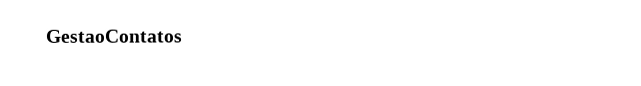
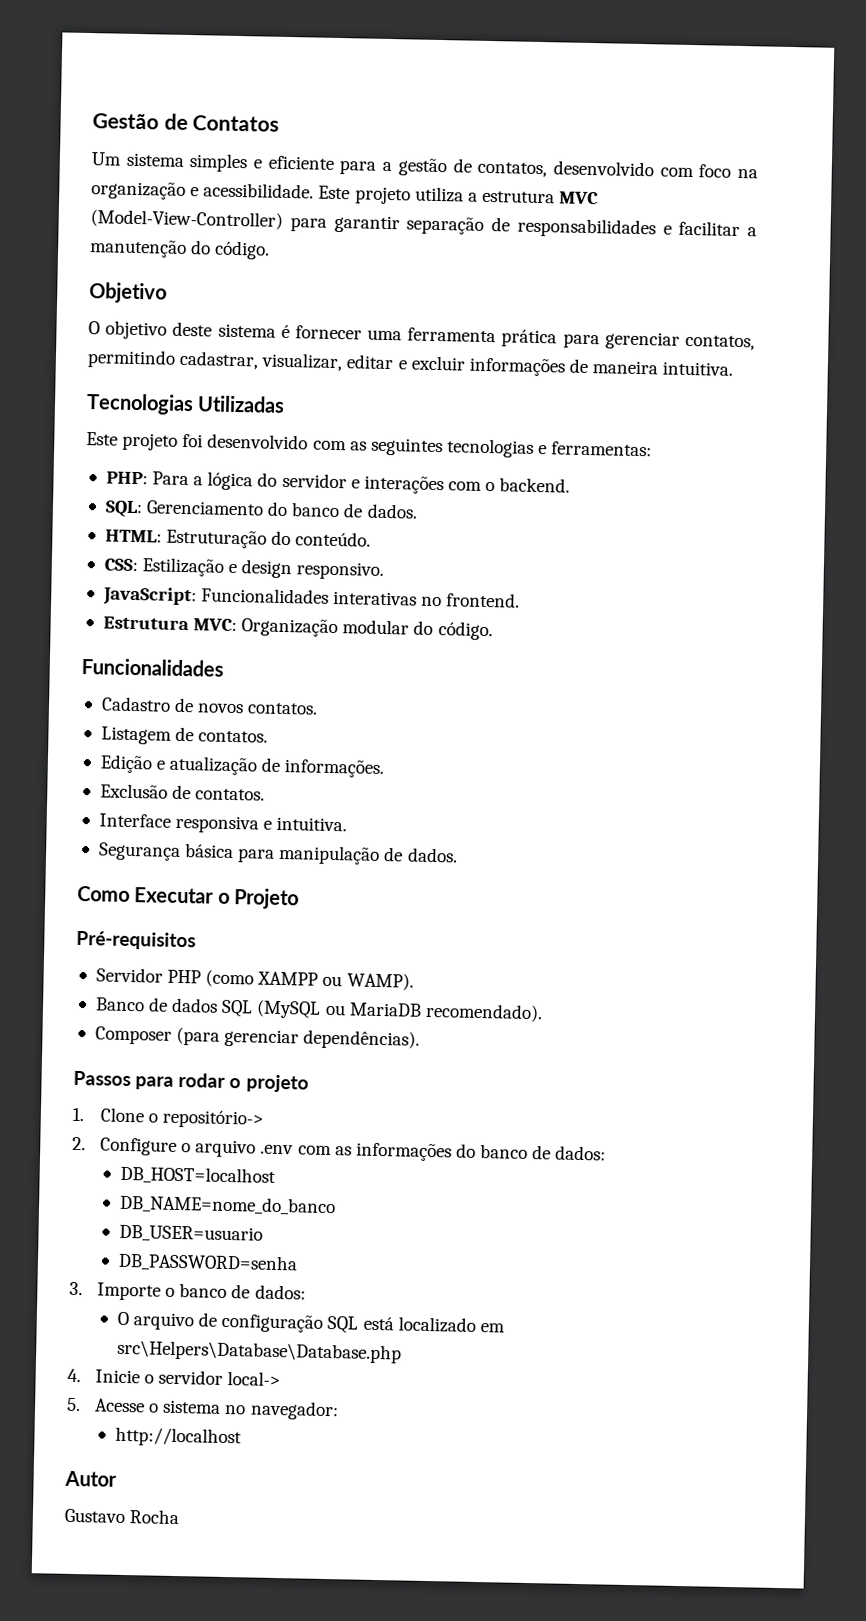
- GestaoContatos
+ Gestão de Contatos
+ Um sistema simples e eficiente para a gestão de contatos, desenvolvido com foco na organização e acessibilidade. Este projeto utiliza a estrutura MVC (Model-View-Controller) para garantir separação de responsabilidades e facilitar a manutenção do código.
+ Objetivo
+ O objetivo deste sistema é fornecer uma ferramenta prática para gerenciar contatos, permitindo cadastrar, visualizar, editar e excluir informações de maneira intuitiva.
+ Tecnologias Utilizadas
+ Este projeto foi desenvolvido com as seguintes tecnologias e ferramentas:
+ PHP: Para a lógica do servidor e interações com o backend.
+ SQL: Gerenciamento do banco de dados.
+ HTML: Estruturação do conteúdo.
+ CSS: Estilização e design responsivo.
+ JavaScript: Funcionalidades interativas no frontend.
+ Estrutura MVC: Organização modular do código.
+ Funcionalidades
+ Cadastro de novos contatos.
+ Listagem de contatos.
+ Edição e atualização de informações.
+ Exclusão de contatos.
+ Interface responsiva e intuitiva.
+ Segurança básica para manipulação de dados.
+ Como Executar o Projeto
+ Pré-requisitos
+ Servidor PHP (como XAMPP ou WAMP).
+ Banco de dados SQL (MySQL ou MariaDB recomendado).
+ Composer (para gerenciar dependências).
+ Passos para rodar o projeto
+ 1. Clone o repositório->
+ 2. Configure o arquivo .env com as informações do banco de dados:
+ DB_HOST=localhost
+ DB_NAME=nome_do_banco
+ DB_USER=usuario
+ DB_PASSWORD=senha
+ 3. Importe o banco de dados:
+ O arquivo de configuração SQL está localizado em src\Helpers\Database\Database.php
+ 4. Inicie o servidor local->
+ 5. Acesse o sistema no navegador:
+ http://localhost
+ Autor
+ Gustavo Rocha

